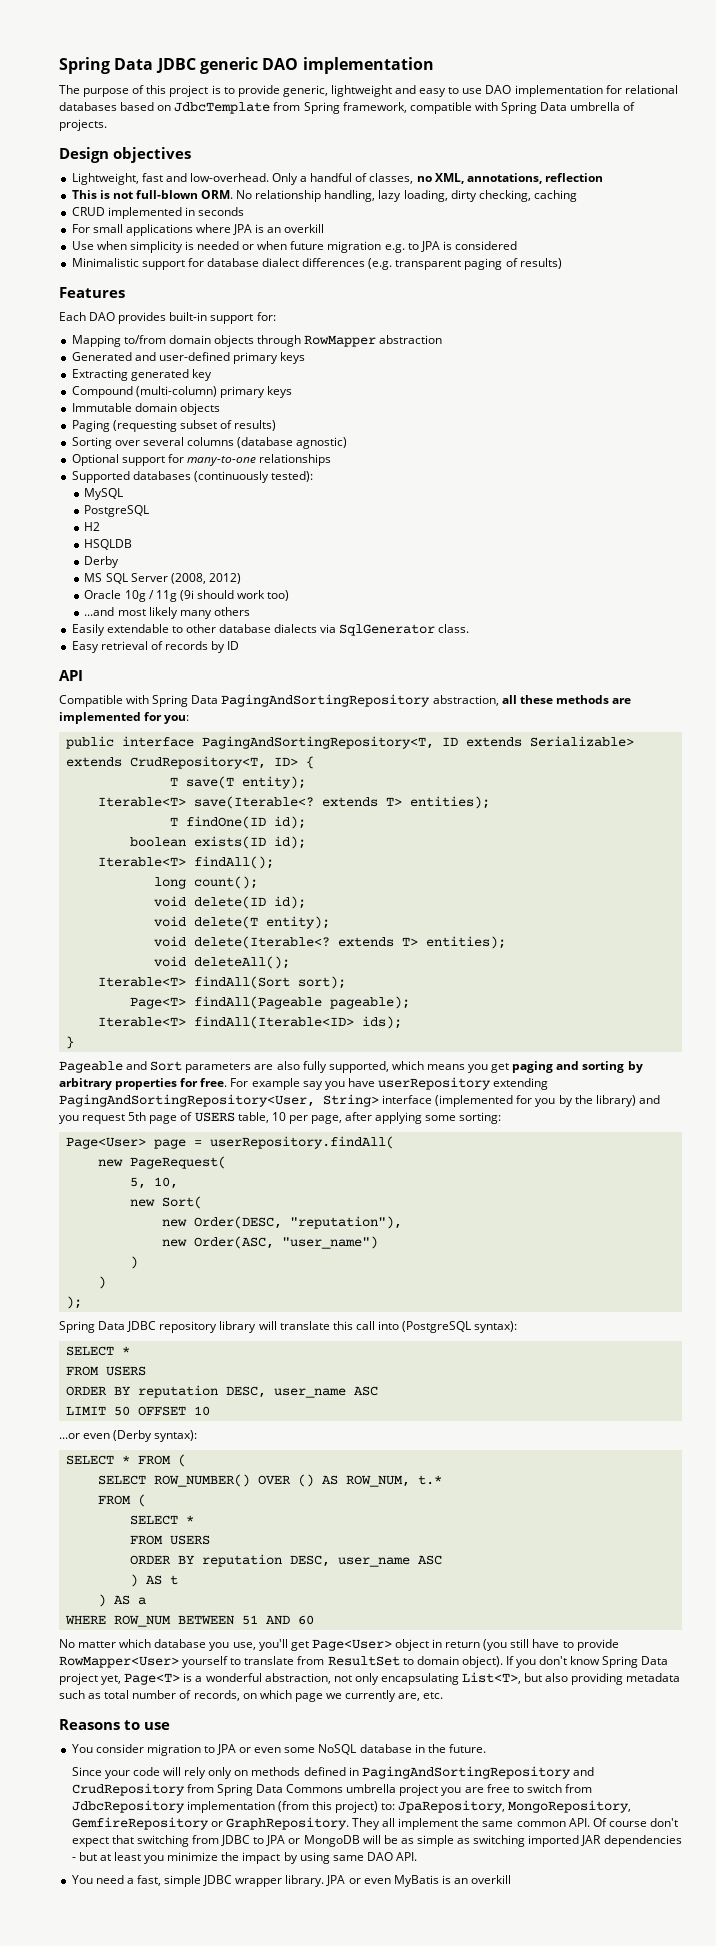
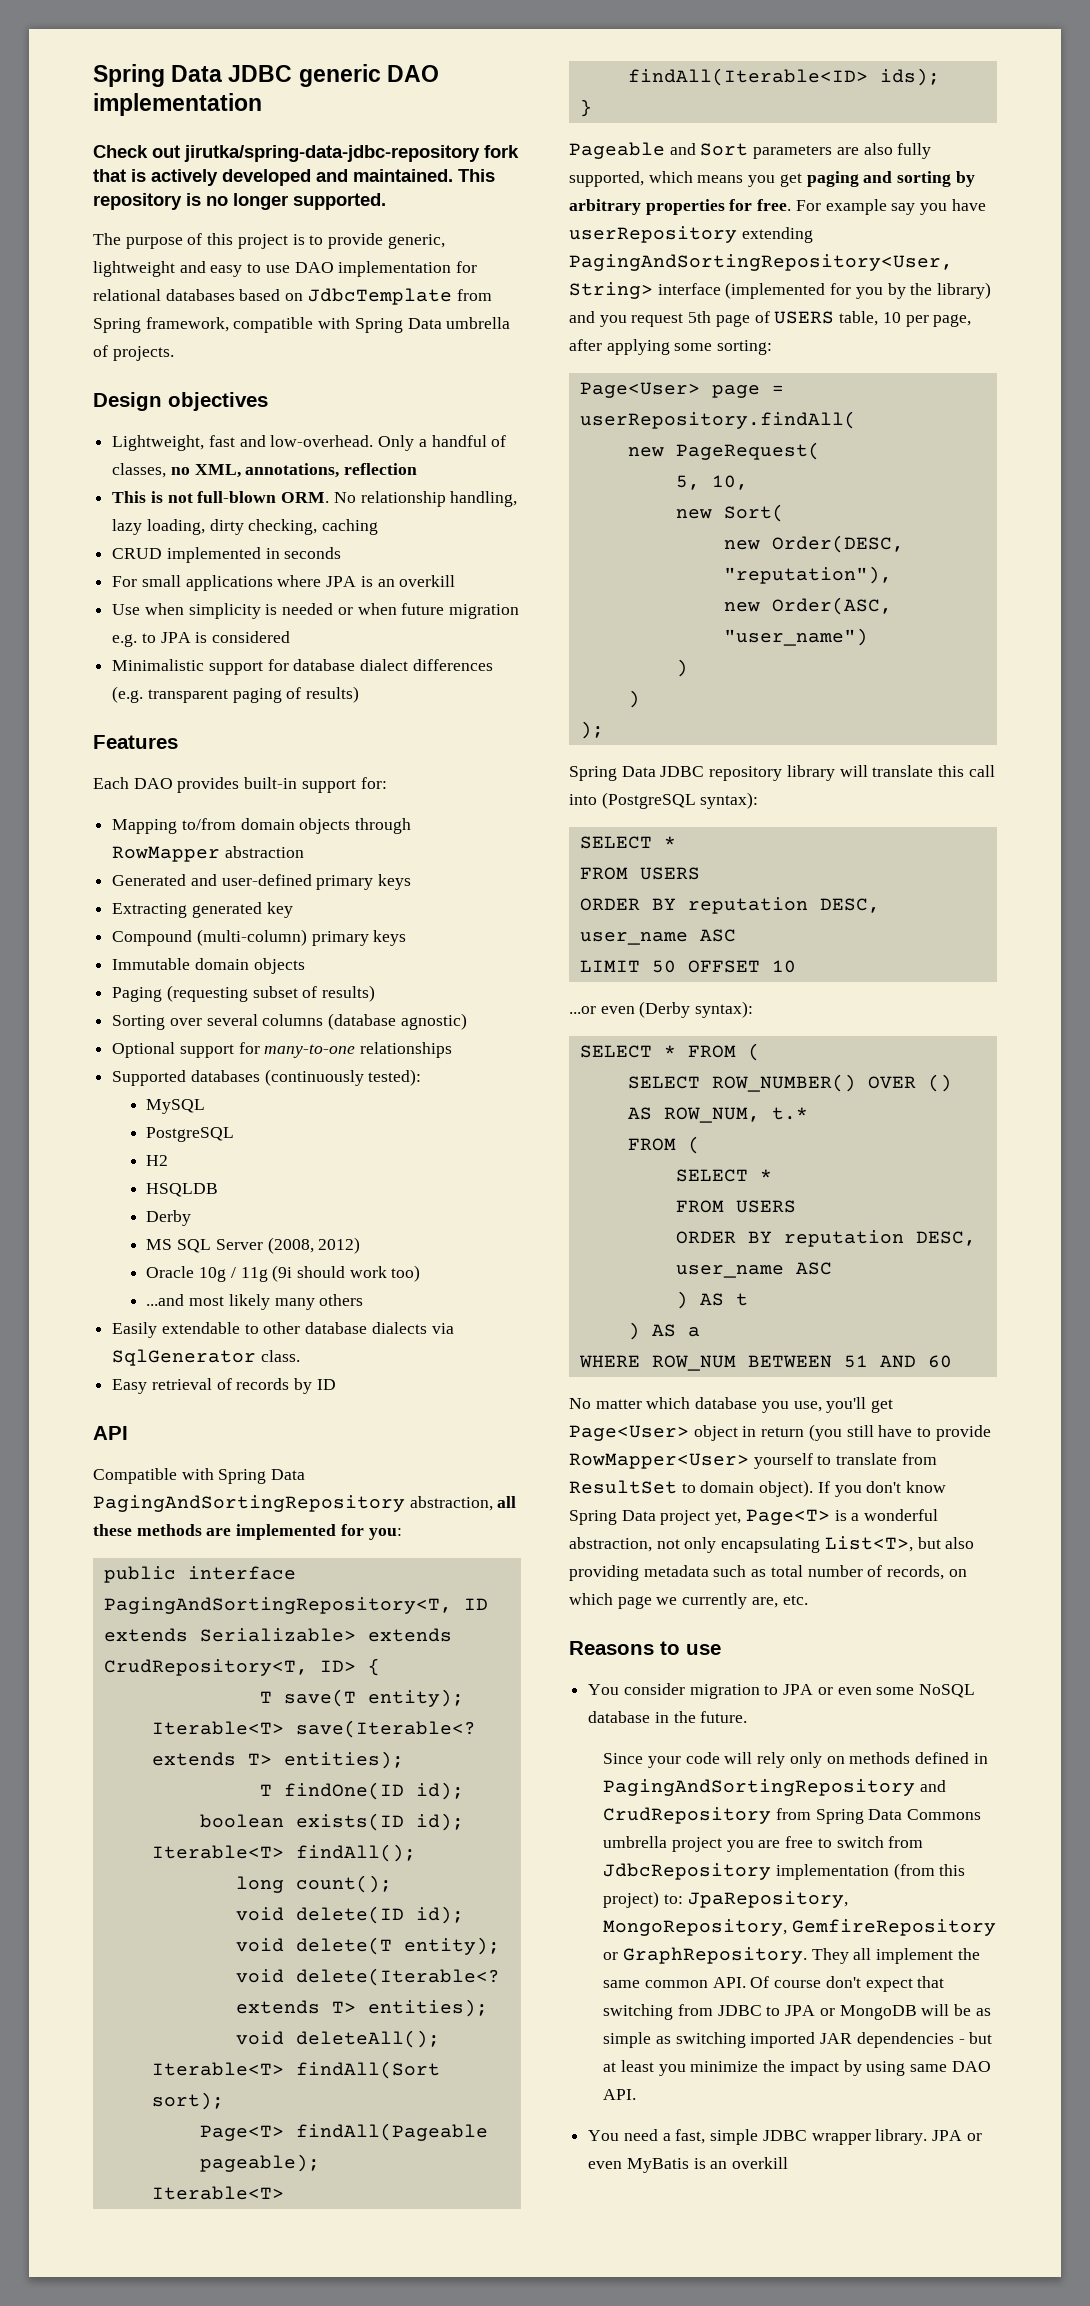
+ Check out jirutka/spring-data-jdbc-repository fork that is actively developed and maintained. This repository is no longer supported.

